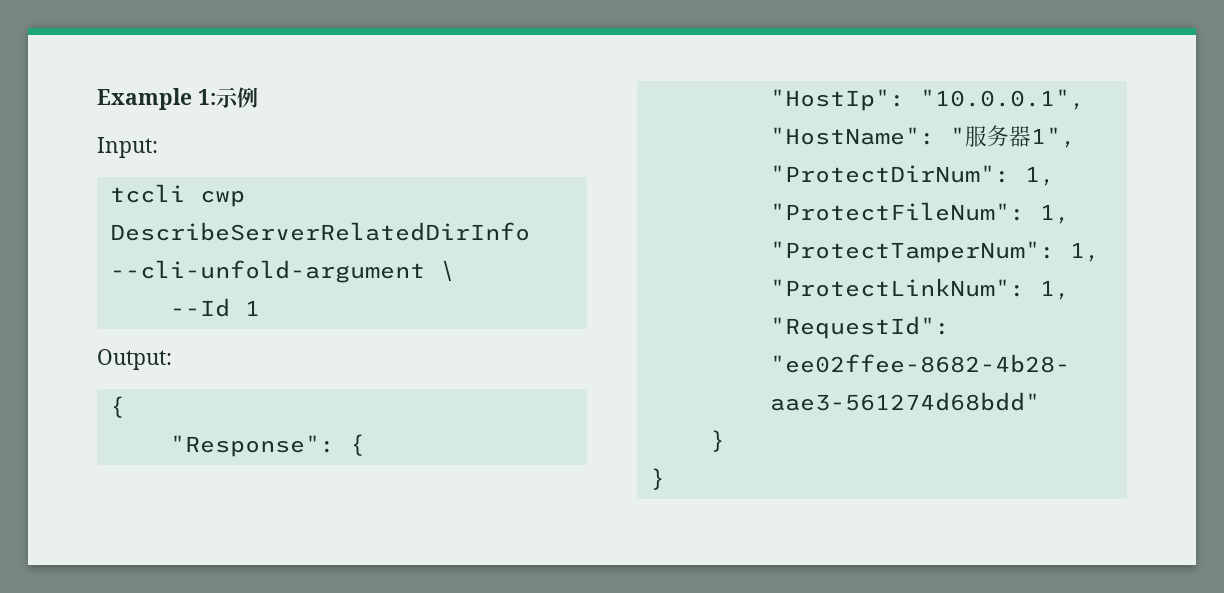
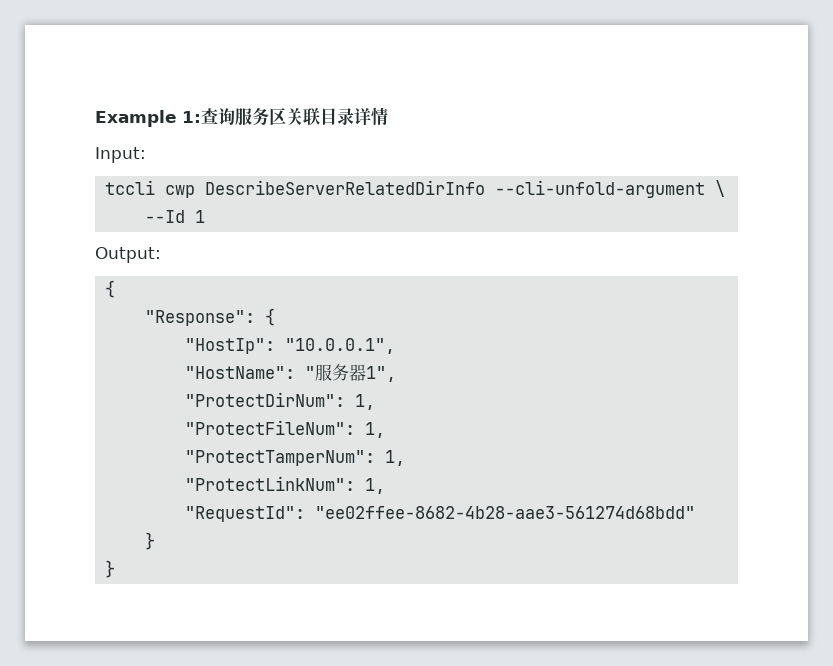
- Example 1:示例
+ Example 1:查询服务区关联目录详情

